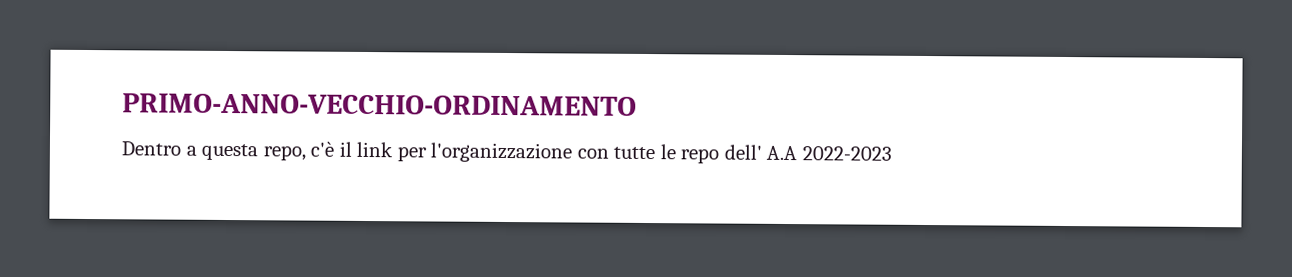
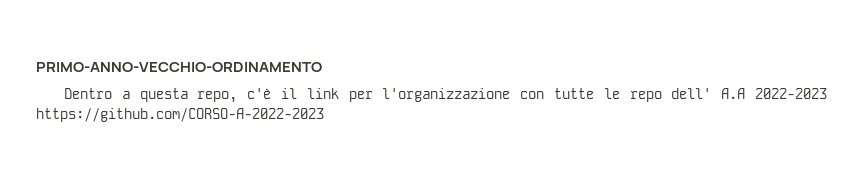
- Dentro a questa repo, c'è il link per l'organizzazione con tutte le repo dell' A.A 2022-2023
+ Dentro a questa repo, c'è il link per l'organizzazione con tutte le repo dell' A.A 2022-2023 https://github.com/CORSO-A-2022-2023

